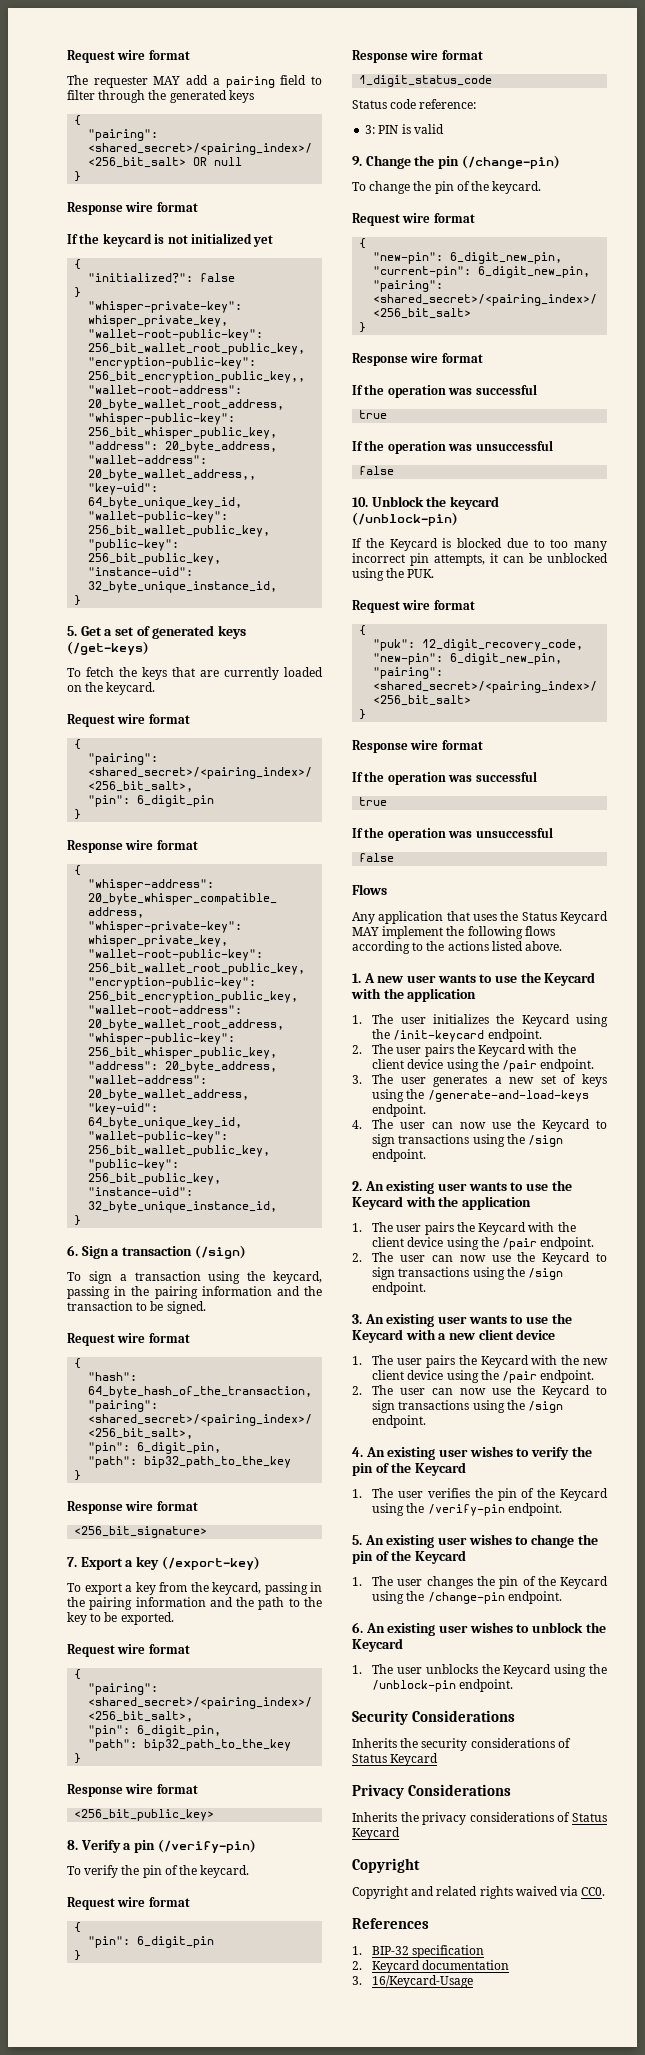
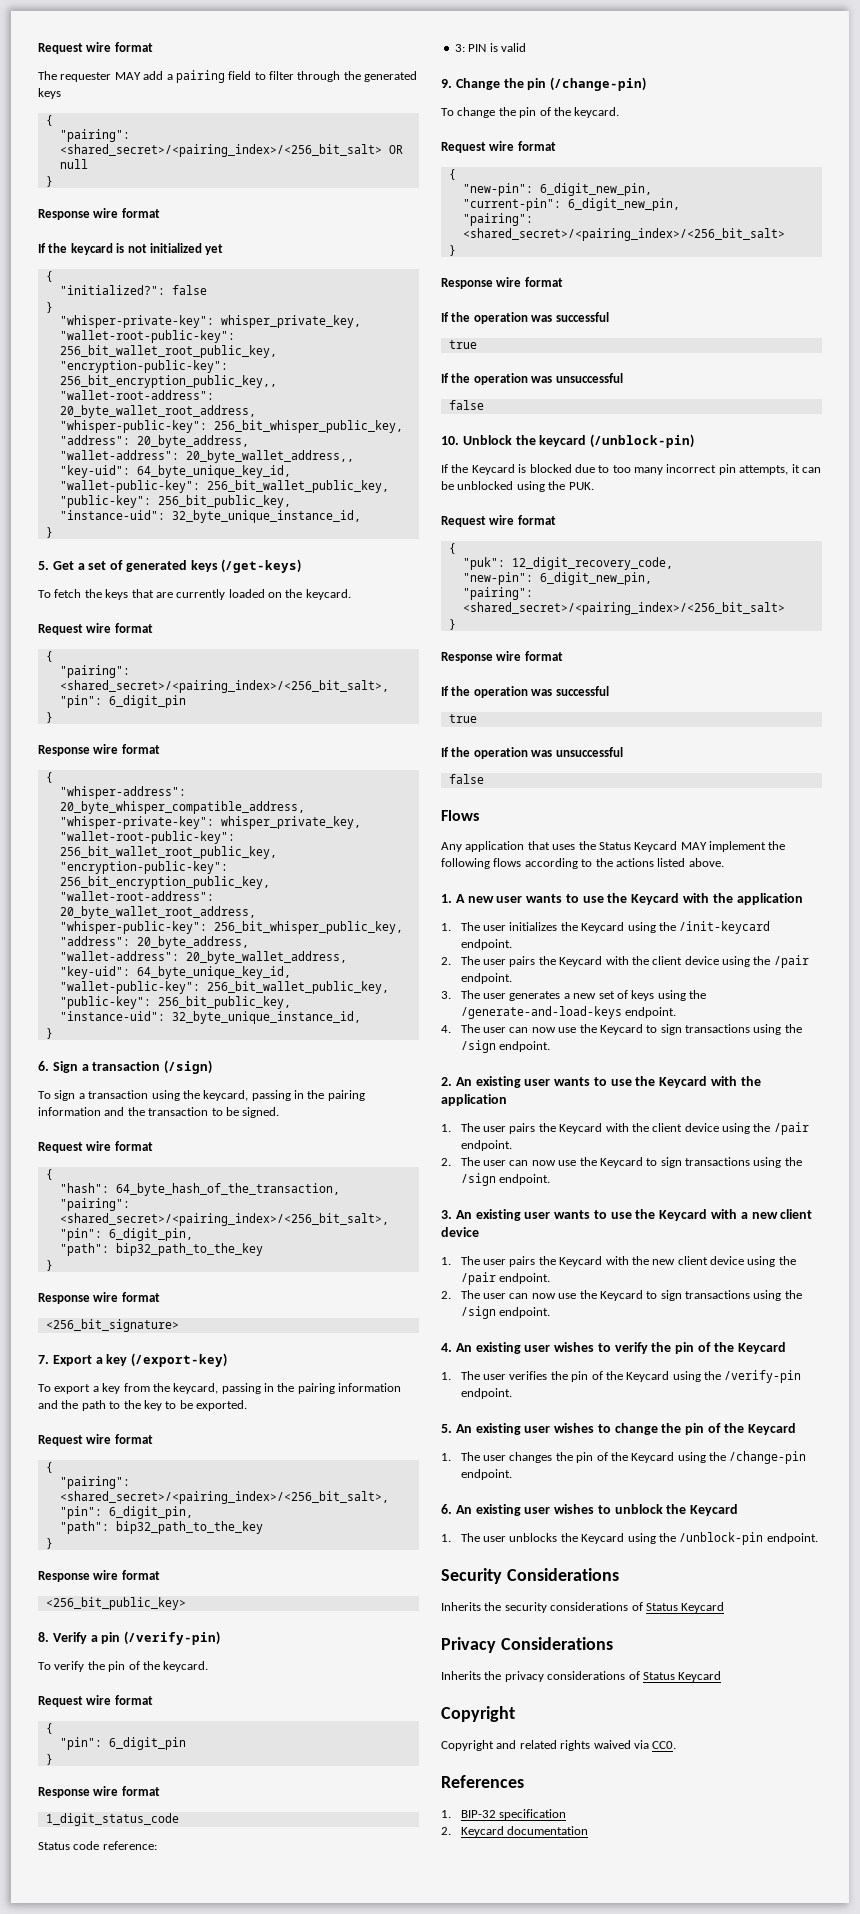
- 3. 16/Keycard-Usage

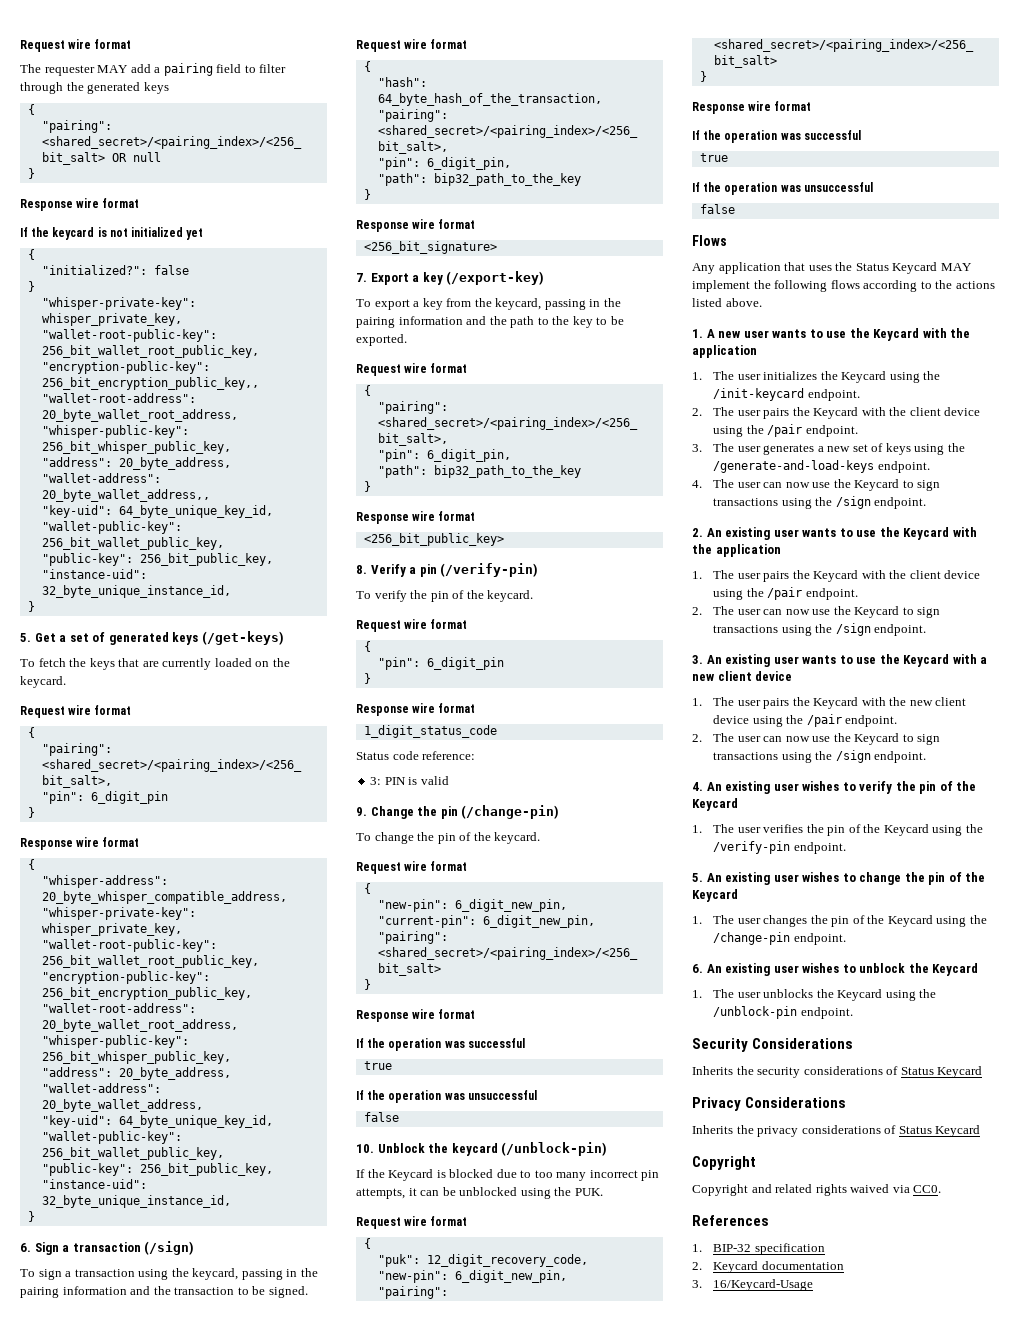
+ 3. 16/Keycard-Usage

